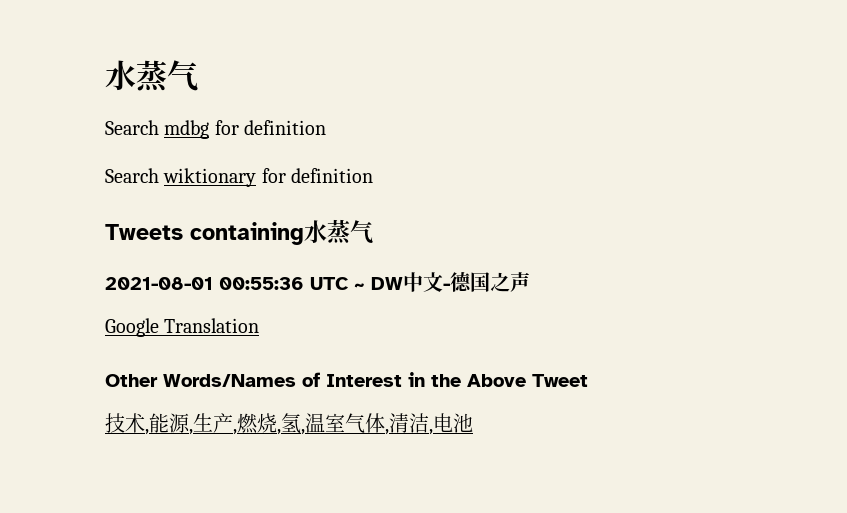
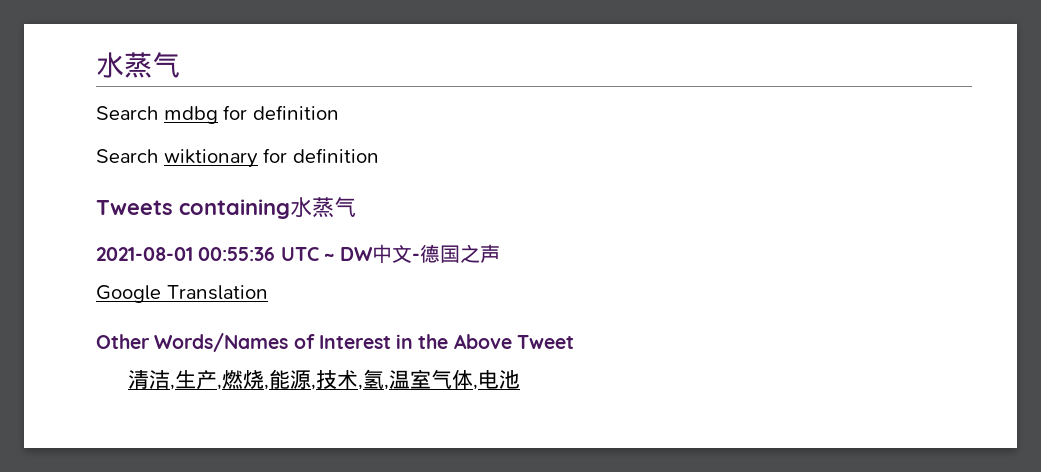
- 技术,能源,生产,燃烧,氢,温室气体,清洁,电池
+ 清洁,生产,燃烧,能源,技术,氢,温室气体,电池

